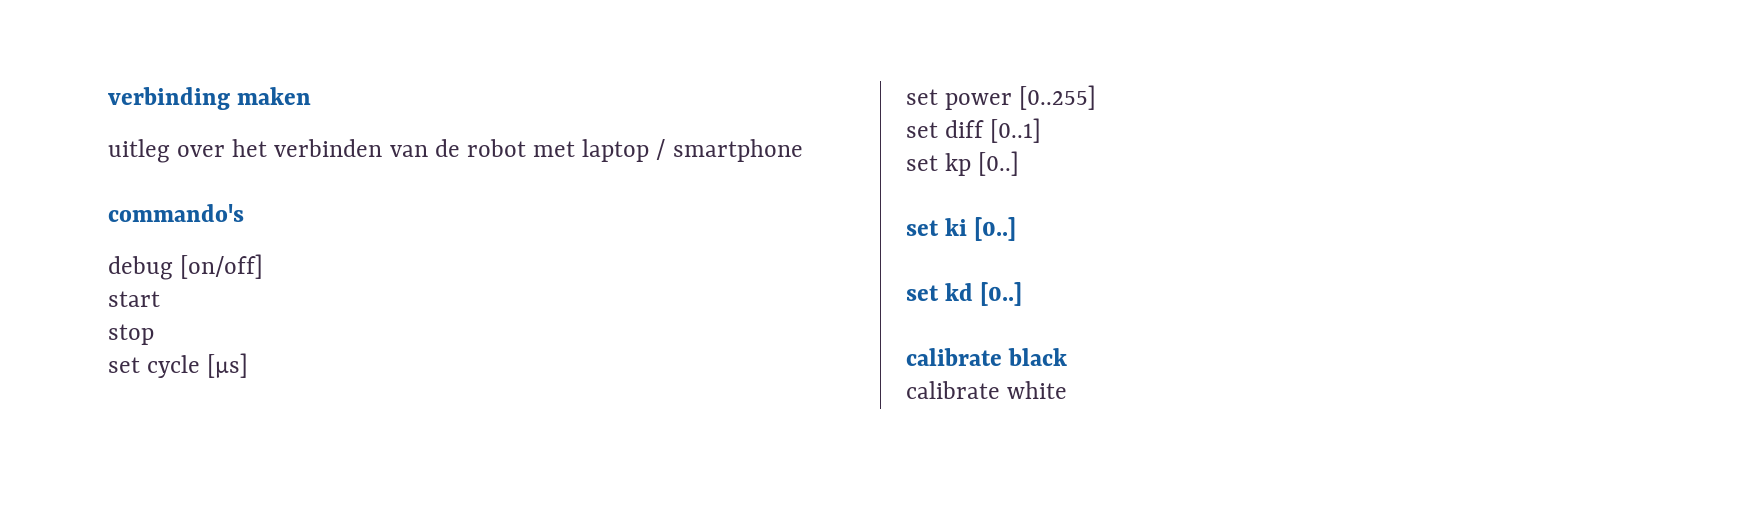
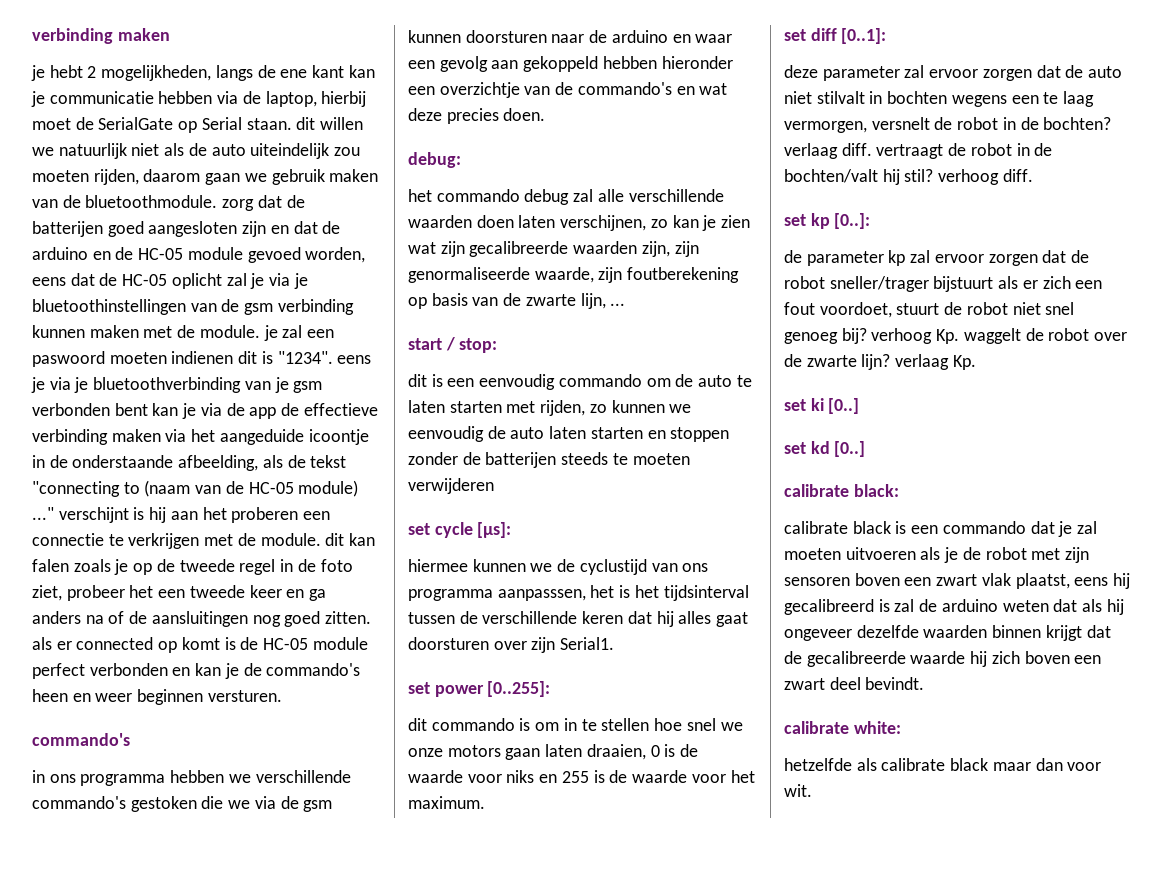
- uitleg over het verbinden van de robot met laptop / smartphone
+ je hebt 2 mogelijkheden, langs de ene kant kan je communicatie hebben via de laptop, hierbij moet de SerialGate op Serial staan. dit willen we natuurlijk niet als de auto uiteindelijk zou moeten rijden, daarom gaan we gebruik maken van de bluetoothmodule. zorg dat de batterijen goed aangesloten zijn en dat de arduino en de HC-05 module gevoed worden, eens dat de HC-05 oplicht zal je via je bluetoothinstellingen van de gsm verbinding kunnen maken met de module. je zal een paswoord moeten indienen dit is "1234". eens je via je bluetoothverbinding van je gsm verbonden bent kan je via de app de effectieve verbinding maken via het aangeduide icoontje in de onderstaande afbeelding, als de tekst "connecting to (naam van de HC-05 module) ..." verschijnt is hij aan het proberen een connectie te verkrijgen met de module. dit kan falen zoals je op de tweede regel in de foto ziet, probeer het een tweede keer en ga anders na of de aansluitingen nog goed zitten. als er connected op komt is de HC-05 module perfect verbonden en kan je de commando's heen en weer beginnen versturen.
  commando's
- debug [on/off]
- start
- stop
- set cycle [µs]
- set power [0..255]
- set diff [0..1]
- set kp [0..]
+ in ons programma hebben we verschillende commando's gestoken die we via de gsm kunnen doorsturen naar de arduino en waar een gevolg aan gekoppeld hebben hieronder een overzichtje van de commando's en wat deze precies doen.
+ debug:
+ het commando debug zal alle verschillende waarden doen laten verschijnen, zo kan je zien wat zijn gecalibreerde waarden zijn, zijn genormaliseerde waarde, zijn foutberekening op basis van de zwarte lijn, ...
+ start / stop:
+ dit is een eenvoudig commando om de auto te laten starten met rijden, zo kunnen we eenvoudig de auto laten starten en stoppen zonder de batterijen steeds te moeten verwijderen
+ set cycle [µs]:
+ hiermee kunnen we de cyclustijd van ons programma aanpasssen, het is het tijdsinterval tussen de verschillende keren dat hij alles gaat doorsturen over zijn Serial1.
+ set power [0..255]:
+ dit commando is om in te stellen hoe snel we onze motors gaan laten draaien, 0 is de waarde voor niks en 255 is de waarde voor het maximum.
+ set diff [0..1]:
+ deze parameter zal ervoor zorgen dat de auto niet stilvalt in bochten wegens een te laag vermorgen, versnelt de robot in de bochten? verlaag diff. vertraagt de robot in de bochten/valt hij stil? verhoog diff.
+ set kp [0..]:
+ de parameter kp zal ervoor zorgen dat de robot sneller/trager bijstuurt als er zich een fout voordoet, stuurt de robot niet snel genoeg bij? verhoog Kp. waggelt de robot over de zwarte lijn? verlaag Kp.
- calibrate black
- calibrate white
+ calibrate black:
+ calibrate black is een commando dat je zal moeten uitvoeren als je de robot met zijn sensoren boven een zwart vlak plaatst, eens hij gecalibreerd is zal de arduino weten dat als hij ongeveer dezelfde waarden binnen krijgt dat de gecalibreerde waarde hij zich boven een zwart deel bevindt.
+ calibrate white:
+ hetzelfde als calibrate black maar dan voor wit.

